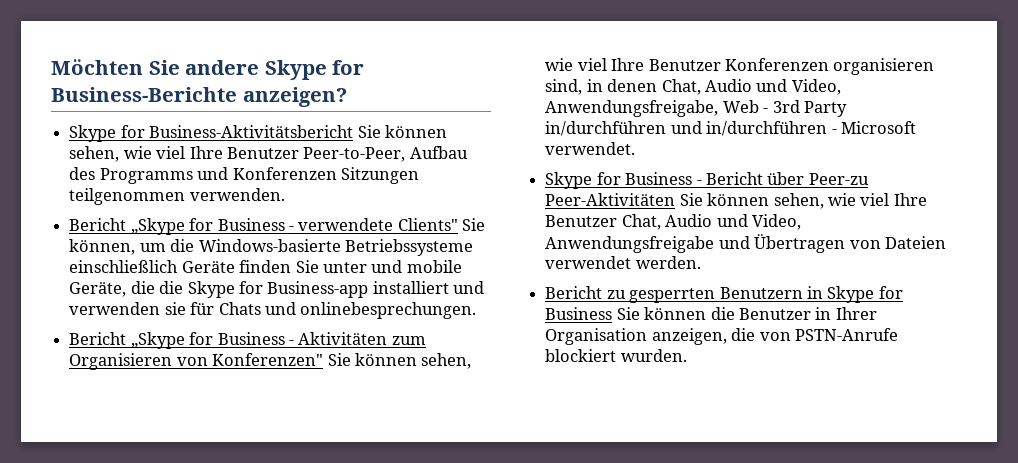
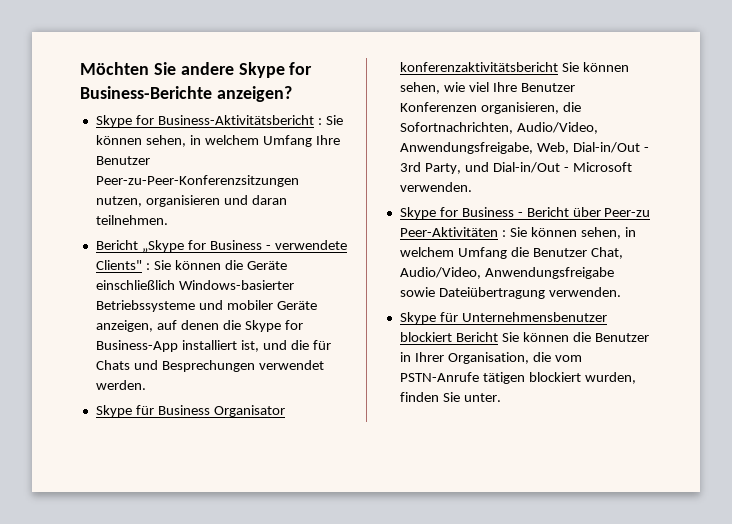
- Skype for Business-Aktivitätsbericht Sie können sehen, wie viel Ihre Benutzer Peer-to-Peer, Aufbau des Programms und Konferenzen Sitzungen teilgenommen verwenden.
+ Skype for Business-Aktivitätsbericht : Sie können sehen, in welchem Umfang Ihre Benutzer Peer-zu-Peer-Konferenzsitzungen nutzen, organisieren und daran teilnehmen.
- Bericht „Skype for Business - verwendete Clients" Sie können, um die Windows-basierte Betriebssysteme einschließlich Geräte finden Sie unter und mobile Geräte, die die Skype for Business-app installiert und verwenden sie für Chats und onlinebesprechungen.
- Bericht „Skype for Business - Aktivitäten zum Organisieren von Konferenzen" Sie können sehen, wie viel Ihre Benutzer Konferenzen organisieren sind, in denen Chat, Audio und Video, Anwendungsfreigabe, Web - 3rd Party in/durchführen und in/durchführen - Microsoft verwendet.
+ Bericht „Skype for Business - verwendete Clients" : Sie können die Geräte einschließlich Windows-basierter Betriebssysteme und mobiler Geräte anzeigen, auf denen die Skype for Business-App installiert ist, und die für Chats und Besprechungen verwendet werden.
+ Skype für Business Organisator konferenzaktivitätsbericht Sie können sehen, wie viel Ihre Benutzer Konferenzen organisieren, die Sofortnachrichten, Audio/Video, Anwendungsfreigabe, Web, Dial-in/Out - 3rd Party, und Dial-in/Out - Microsoft verwenden.
- Skype for Business - Bericht über Peer-zu Peer-Aktivitäten Sie können sehen, wie viel Ihre Benutzer Chat, Audio und Video, Anwendungsfreigabe und Übertragen von Dateien verwendet werden.
- Bericht zu gesperrten Benutzern in Skype for Business Sie können die Benutzer in Ihrer Organisation anzeigen, die von PSTN-Anrufe blockiert wurden.
+ Skype for Business - Bericht über Peer-zu Peer-Aktivitäten : Sie können sehen, in welchem Umfang die Benutzer Chat, Audio/Video, Anwendungsfreigabe sowie Dateiübertragung verwenden.
+ Skype für Unternehmensbenutzer blockiert Bericht Sie können die Benutzer in Ihrer Organisation, die vom PSTN-Anrufe tätigen blockiert wurden, finden Sie unter.

